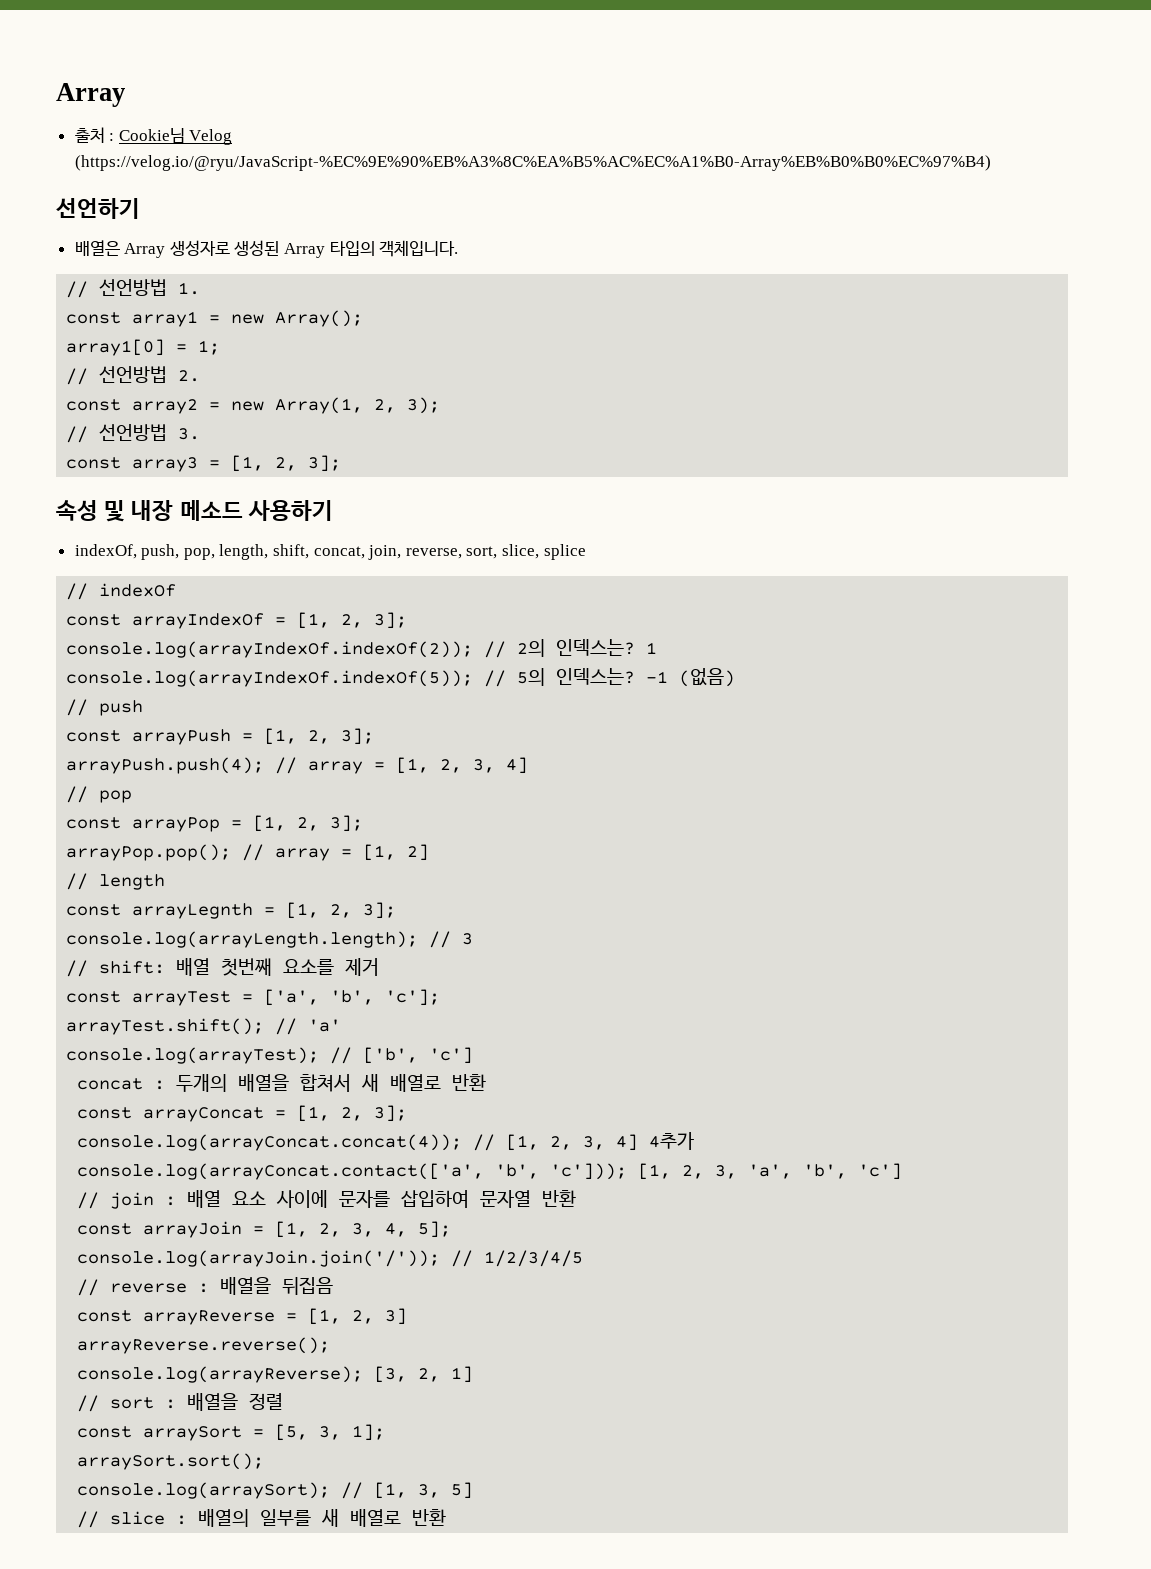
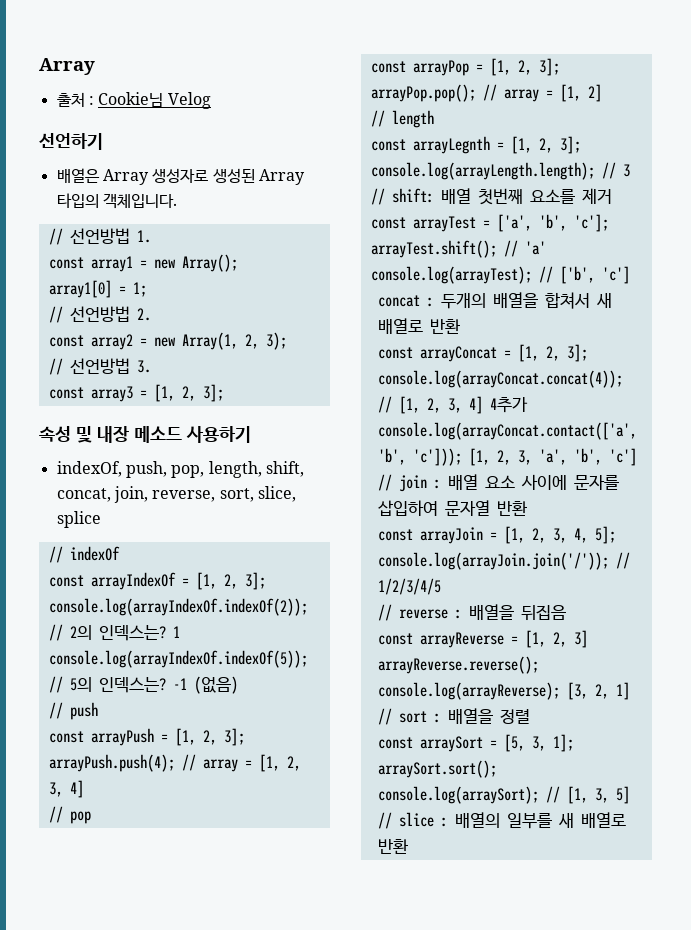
- 출처 : Cookie님 Velog (https://velog.io/@ryu/JavaScript-%EC%9E%90%EB%A3%8C%EA%B5%AC%EC%A1%B0-Array%EB%B0%B0%EC%97%B4)
+ 출처 : Cookie님 Velog

